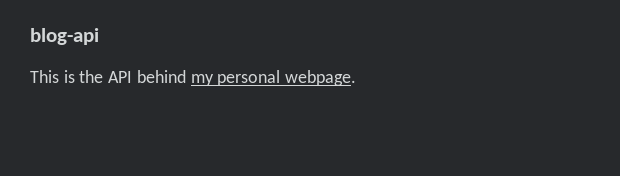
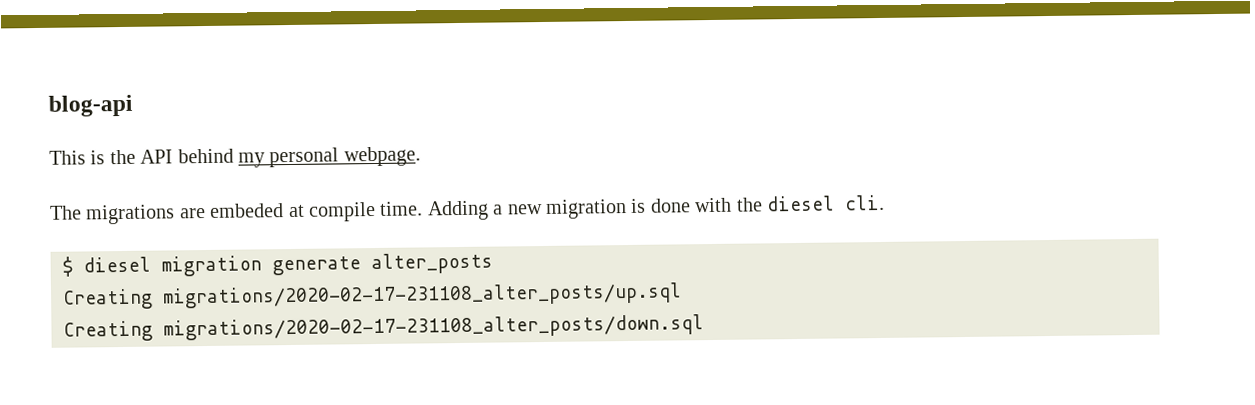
+ The migrations are embeded at compile time. Adding a new migration is done with the diesel cli.
+ $ diesel migration generate alter_posts
+ Creating migrations/2020-02-17-231108_alter_posts/up.sql
+ Creating migrations/2020-02-17-231108_alter_posts/down.sql

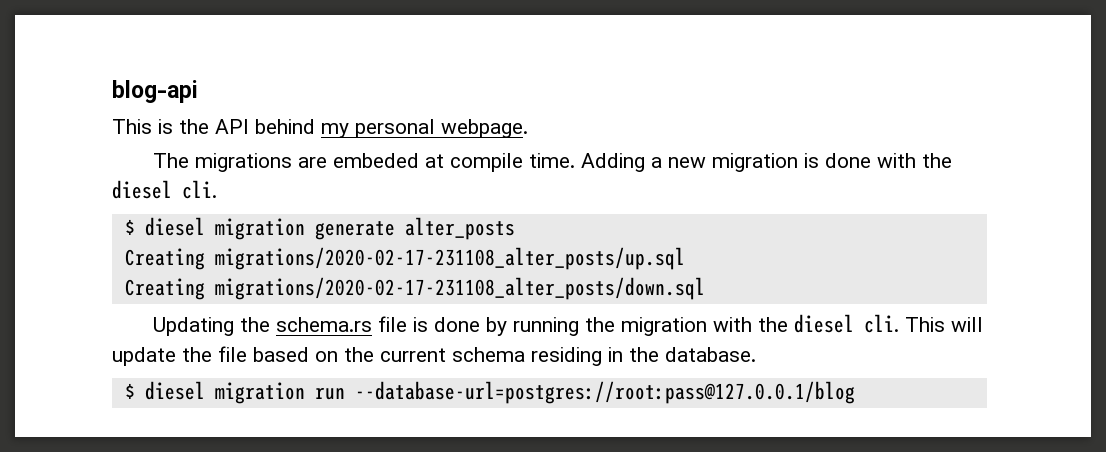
+ Updating the schema.rs file is done by running the migration with the diesel cli. This will update the file based on the current schema residing in the database.
+ $ diesel migration run --database-url=postgres://root:pass@127.0.0.1/blog

